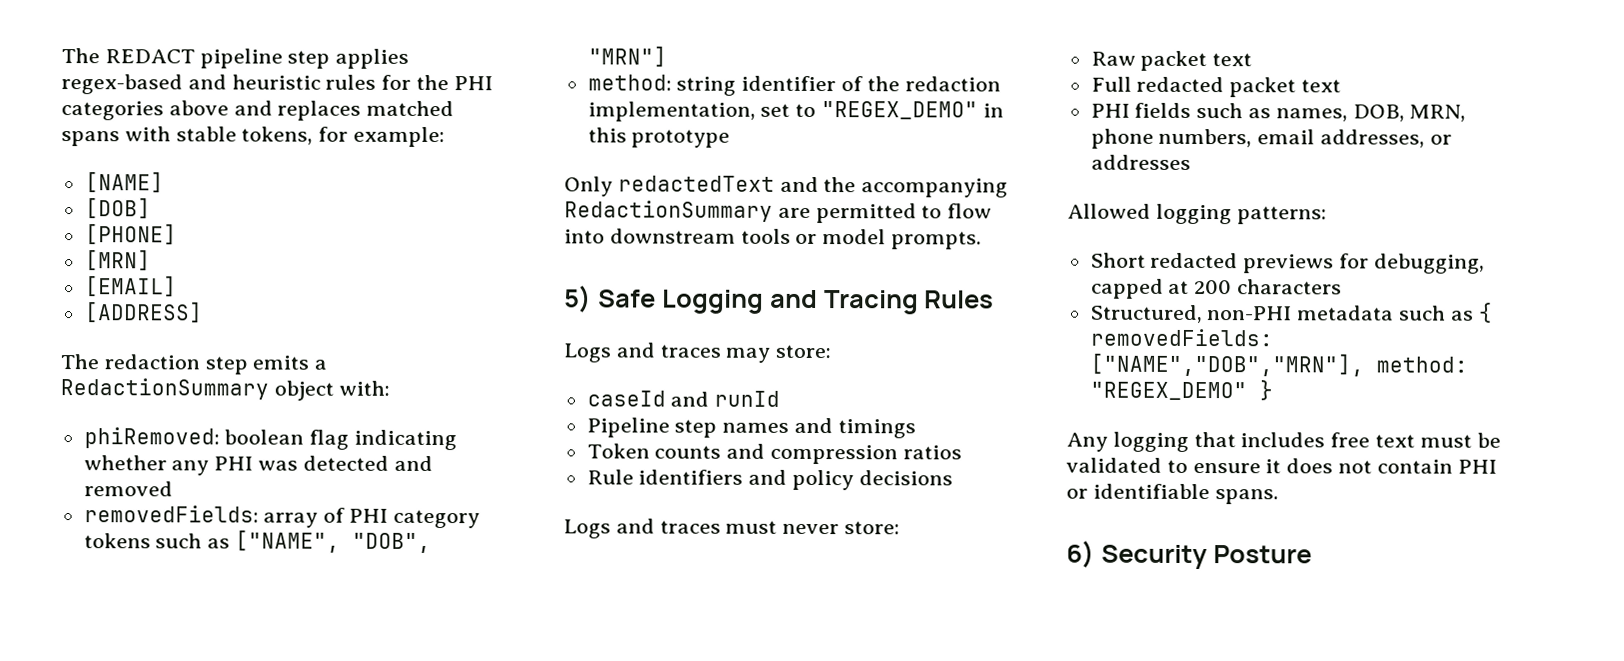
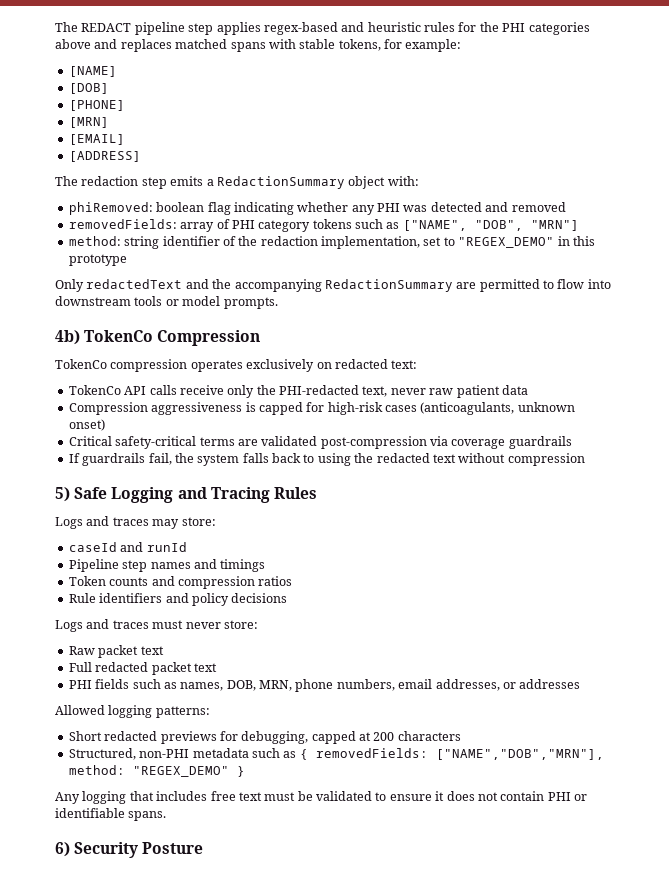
+ 4b) TokenCo Compression
+ TokenCo compression operates exclusively on redacted text:
+ TokenCo API calls receive only the PHI-redacted text, never raw patient data
+ Compression aggressiveness is capped for high-risk cases (anticoagulants, unknown onset)
+ Critical safety-critical terms are validated post-compression via coverage guardrails
+ If guardrails fail, the system falls back to using the redacted text without compression

